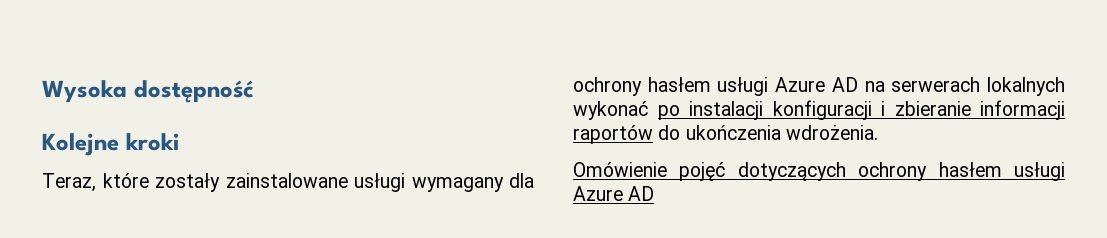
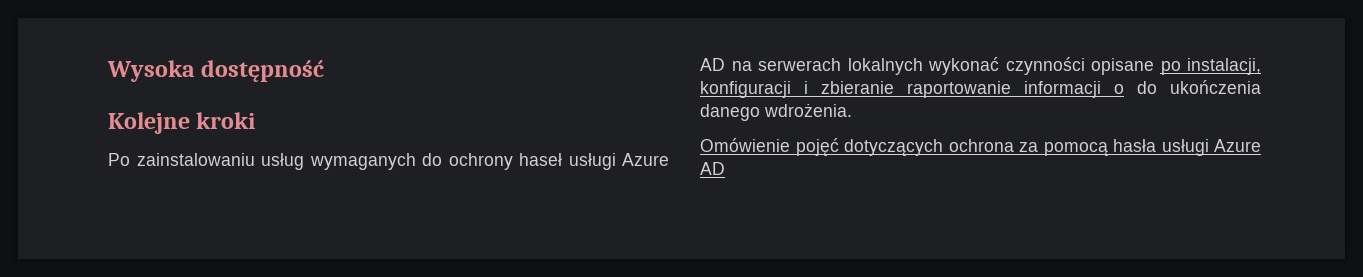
- Teraz, które zostały zainstalowane usługi wymagany dla ochrony hasłem usługi Azure AD na serwerach lokalnych wykonać po instalacji konfiguracji i zbieranie informacji raportów do ukończenia wdrożenia.
+ Po zainstalowaniu usług wymaganych do ochrony haseł usługi Azure AD na serwerach lokalnych wykonać czynności opisane po instalacji, konfiguracji i zbieranie raportowanie informacji o do ukończenia danego wdrożenia.
- Omówienie pojęć dotyczących ochrony hasłem usługi Azure AD
+ Omówienie pojęć dotyczących ochrona za pomocą hasła usługi Azure AD

